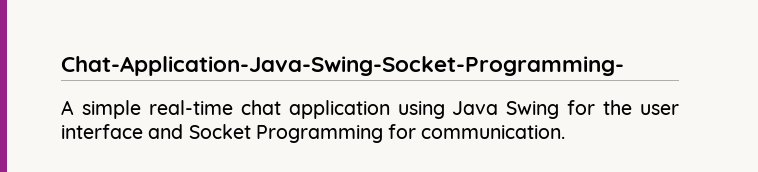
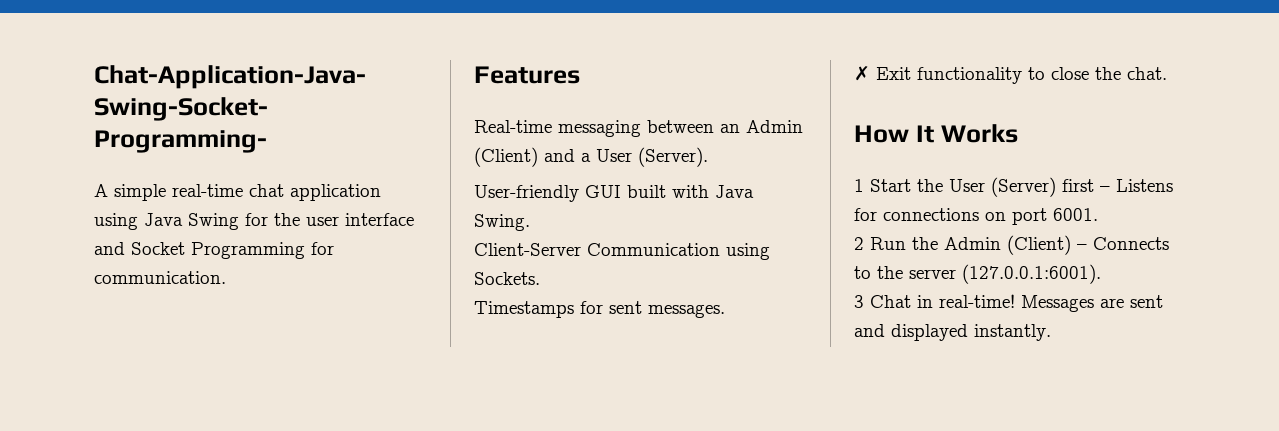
+ Features
+ Real-time messaging between an Admin (Client) and a User (Server).
+ User-friendly GUI built with Java Swing.
+ Client-Server Communication using Sockets.
+ Timestamps for sent messages.
+ ✗ Exit functionality to close the chat.
+ How It Works
+ 1 Start the User (Server) first – Listens for connections on port 6001.
+ 2 Run the Admin (Client) – Connects to the server (127.0.0.1:6001).
+ 3 Chat in real-time! Messages are sent and displayed instantly.

